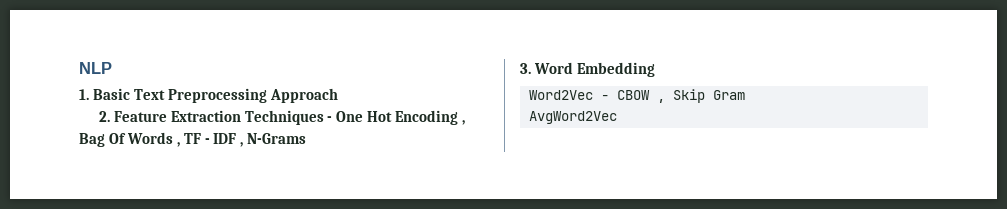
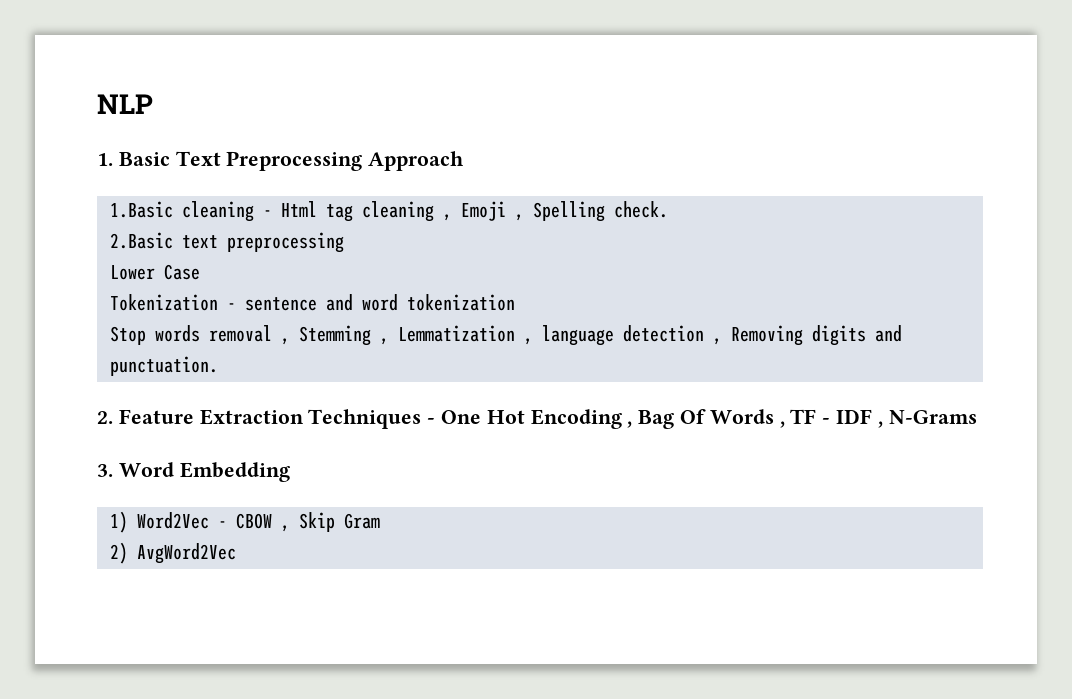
+ 1.Basic cleaning - Html tag cleaning , Emoji , Spelling check.
+ 2.Basic text preprocessing
+ Lower Case
+ Tokenization - sentence and word tokenization
+ Stop words removal , Stemming , Lemmatization , language detection , Removing digits and punctuation.
- Word2Vec - CBOW , Skip Gram
+ 1) Word2Vec - CBOW , Skip Gram
- AvgWord2Vec
+ 2) AvgWord2Vec

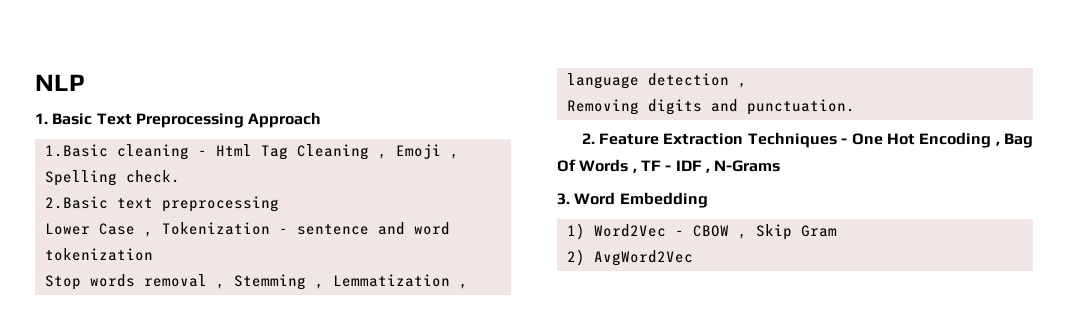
- 1.Basic cleaning - Html tag cleaning , Emoji , Spelling check.
+ 1.Basic cleaning - Html Tag Cleaning , Emoji , Spelling check.
- Lower Case
- Tokenization - sentence and word tokenization
+ Lower Case , Tokenization - sentence and word tokenization
- Stop words removal , Stemming , Lemmatization , language detection , Removing digits and punctuation.
+ Stop words removal , Stemming , Lemmatization , language detection ,
+ Removing digits and punctuation.

